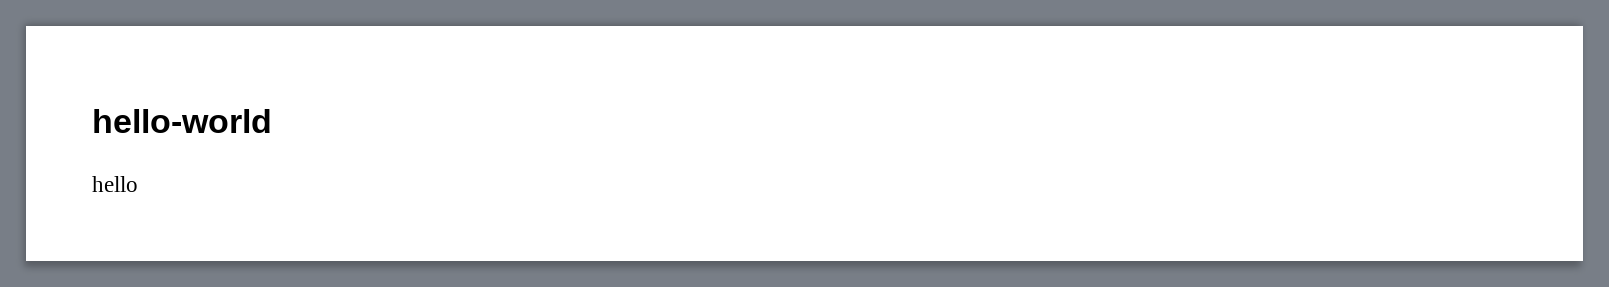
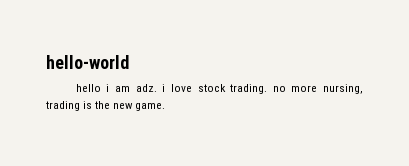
- hello
+ hello i am adz. i love stock trading. no more nursing, trading is the new game.

